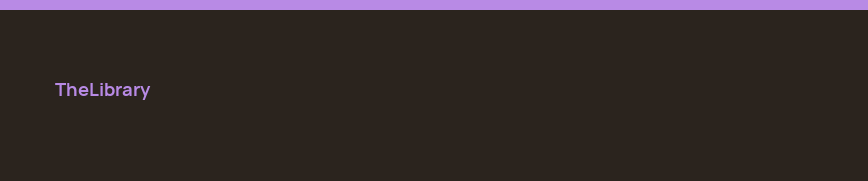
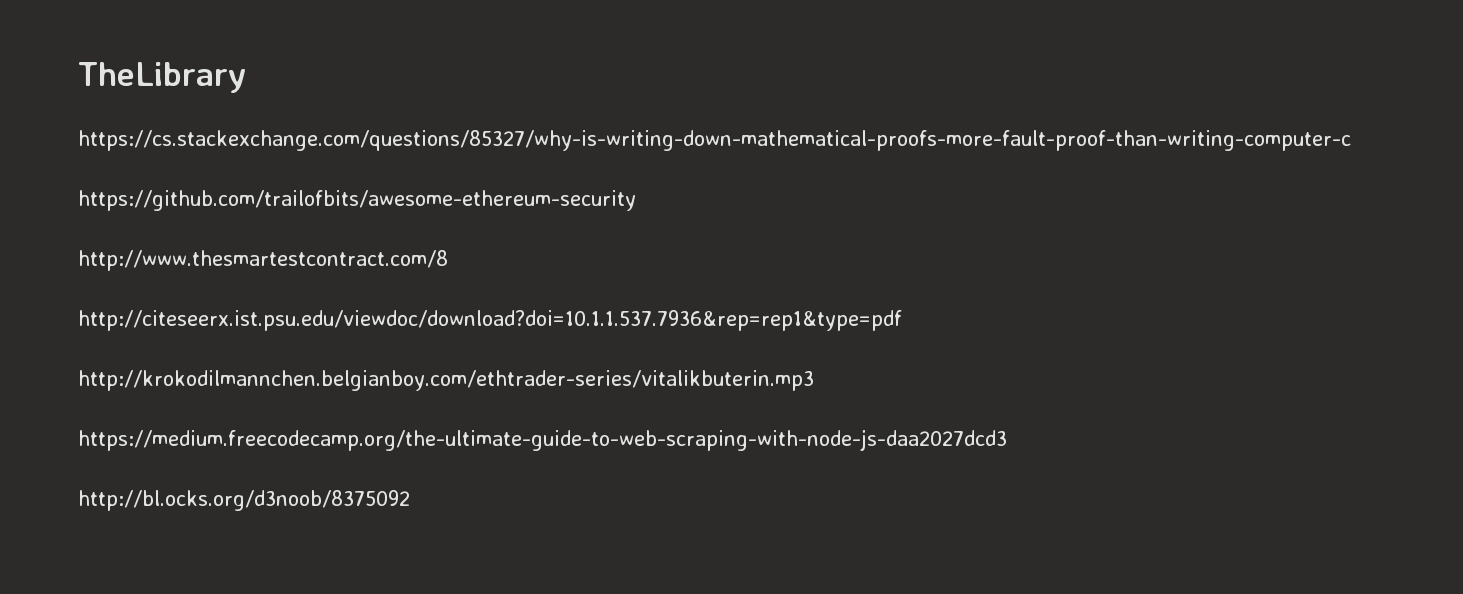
+ https://cs.stackexchange.com/questions/85327/why-is-writing-down-mathematical-proofs-more-fault-proof-than-writing-computer-c
+ https://github.com/trailofbits/awesome-ethereum-security
+ http://www.thesmartestcontract.com/8
+ http://citeseerx.ist.psu.edu/viewdoc/download?doi=10.1.1.537.7936&rep=rep1&type=pdf
+ http://krokodilmannchen.belgianboy.com/ethtrader-series/vitalikbuterin.mp3
+ https://medium.freecodecamp.org/the-ultimate-guide-to-web-scraping-with-node-js-daa2027dcd3
+ http://bl.ocks.org/d3noob/8375092

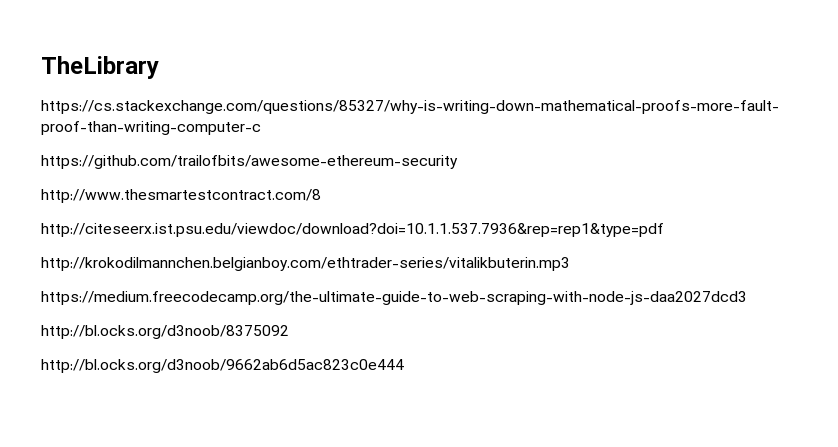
+ http://bl.ocks.org/d3noob/9662ab6d5ac823c0e444

